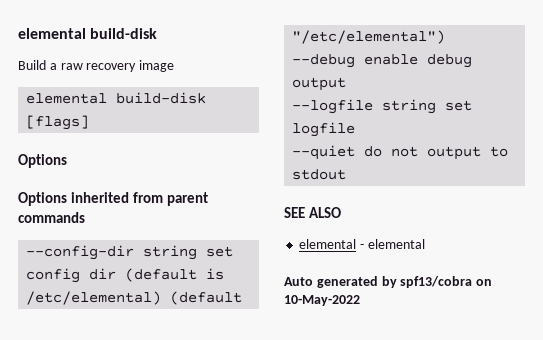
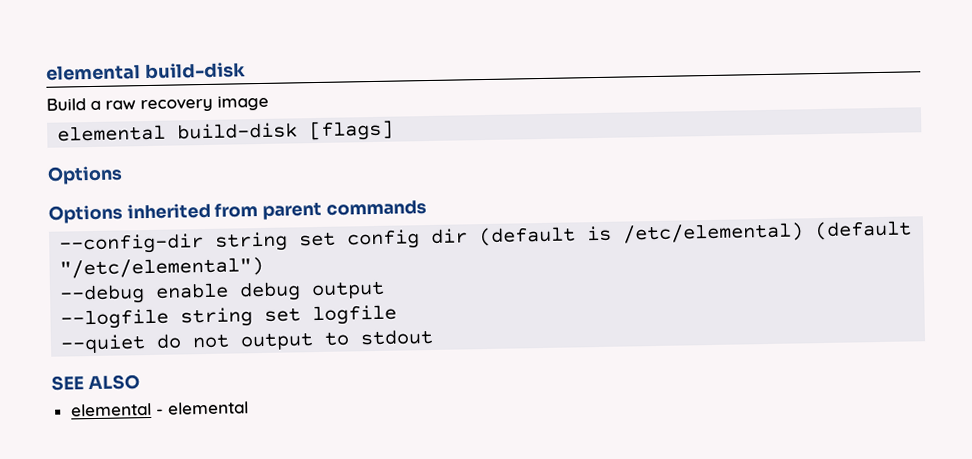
- Auto generated by spf13/cobra on 10-May-2022

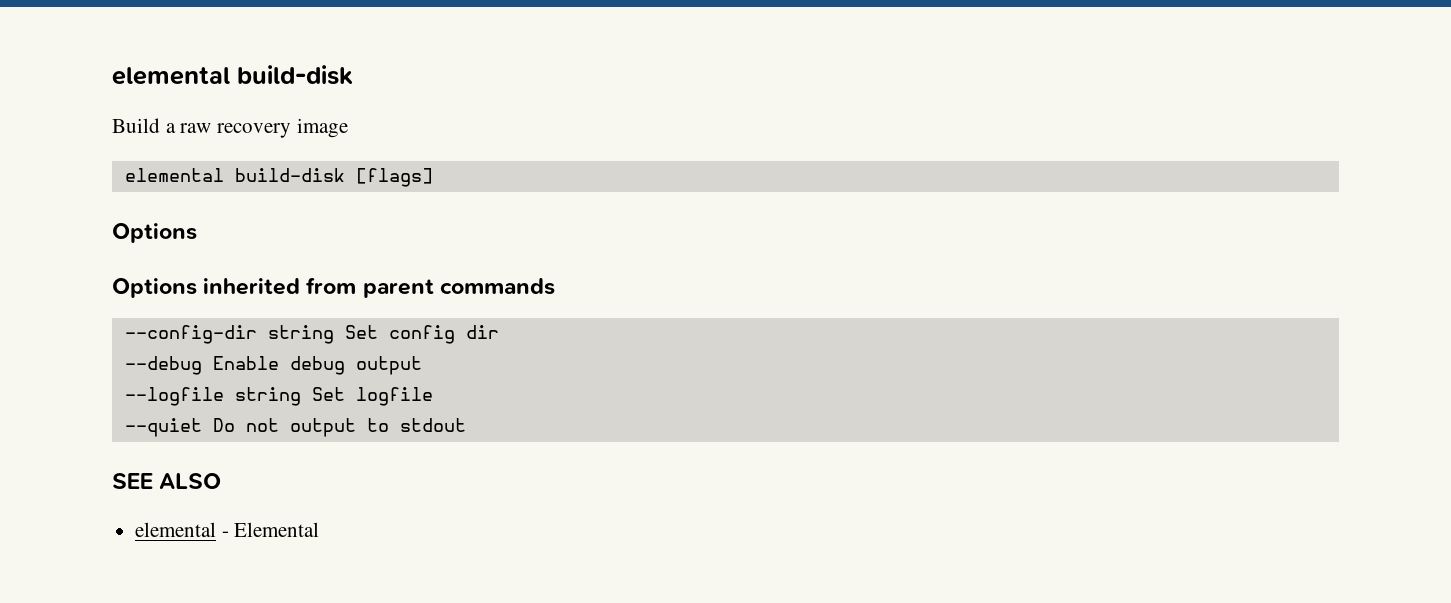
- --config-dir string set config dir (default is /etc/elemental) (default "/etc/elemental")
+ --config-dir string Set config dir
- --debug enable debug output
+ --debug Enable debug output
- --logfile string set logfile
+ --logfile string Set logfile
- --quiet do not output to stdout
+ --quiet Do not output to stdout
- elemental - elemental
+ elemental - Elemental

